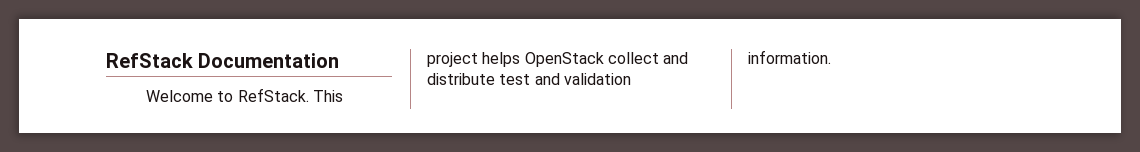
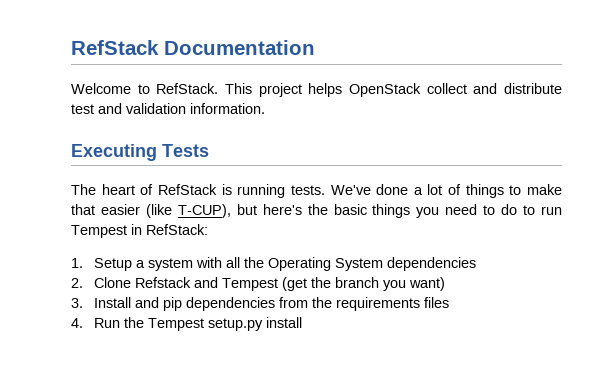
+ Executing Tests
+ The heart of RefStack is running tests. We've done a lot of things to make that easier (like T-CUP), but here's the basic things you need to do to run Tempest in RefStack:
+ 1. Setup a system with all the Operating System dependencies
+ 2. Clone Refstack and Tempest (get the branch you want)
+ 3. Install and pip dependencies from the requirements files
+ 4. Run the Tempest setup.py install

